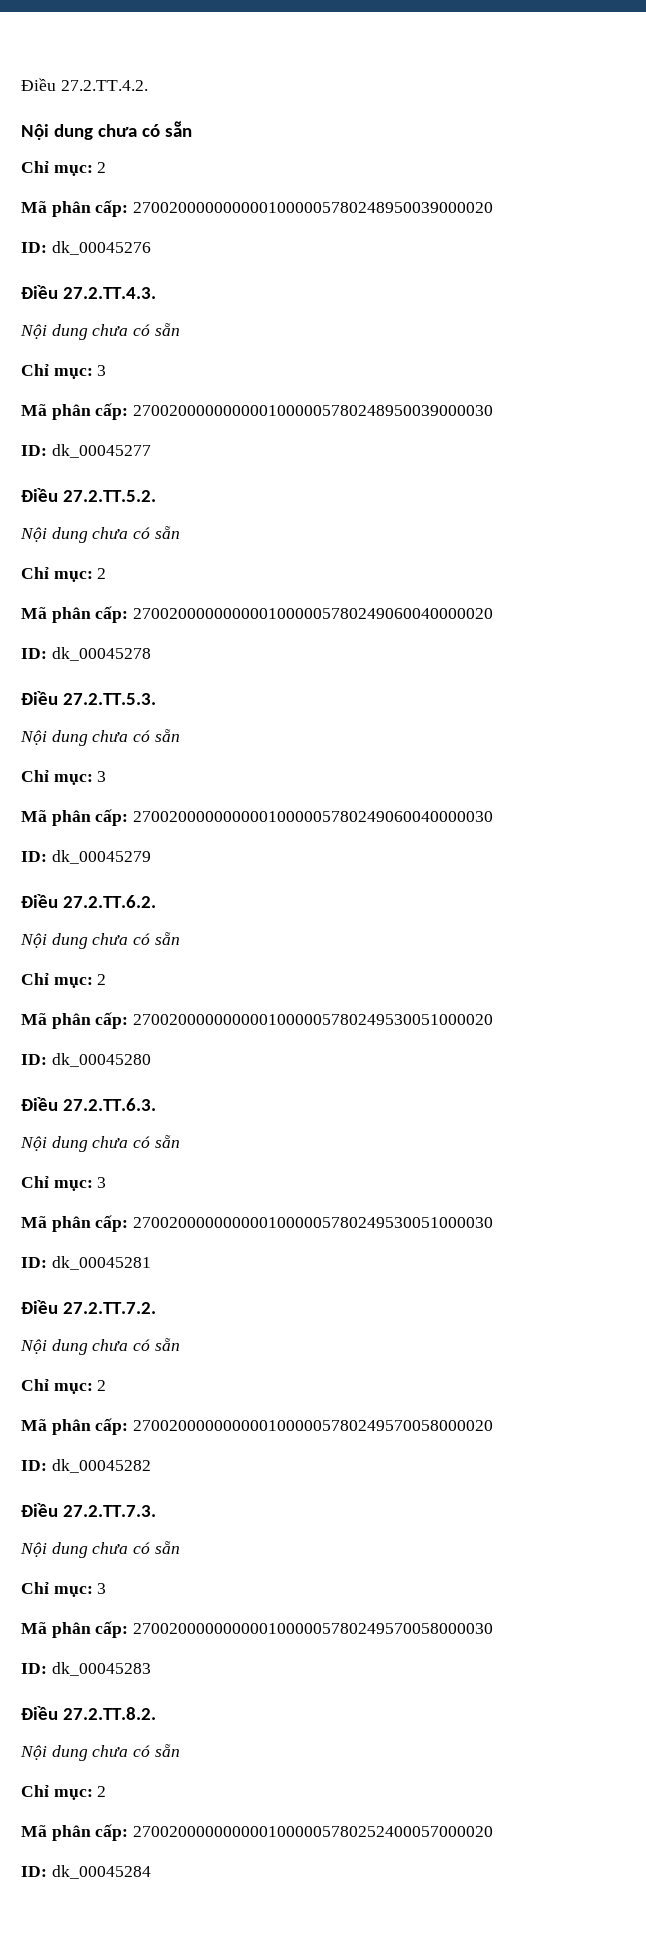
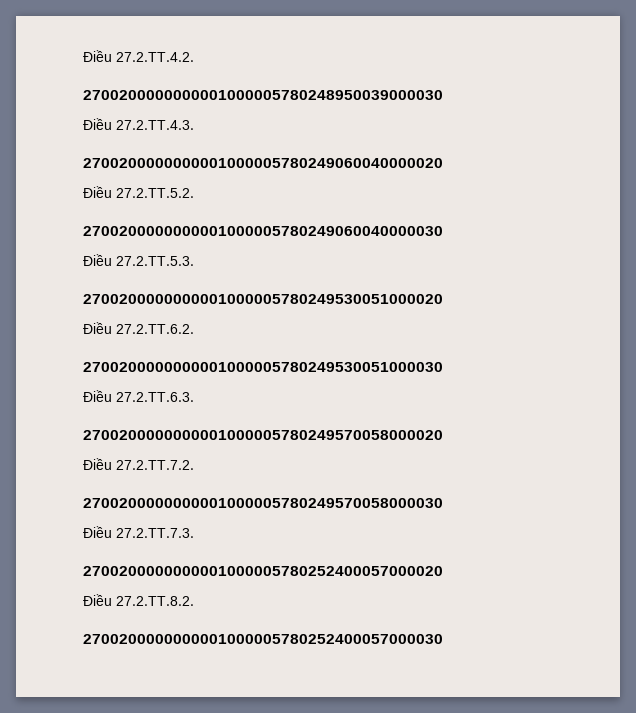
  Điều 27.2.TT.4.2.
- Nội dung chưa có sẵn
- Chỉ mục: 2
- Mã phân cấp: 2700200000000001000005780248950039000020
- ID: dk_00045276
+ 2700200000000001000005780248950039000030
  Điều 27.2.TT.4.3.
- Nội dung chưa có sẵn
- Chỉ mục: 3
- Mã phân cấp: 2700200000000001000005780248950039000030
- ID: dk_00045277
+ 2700200000000001000005780249060040000020
  Điều 27.2.TT.5.2.
- Nội dung chưa có sẵn
- Chỉ mục: 2
- Mã phân cấp: 2700200000000001000005780249060040000020
- ID: dk_00045278
+ 2700200000000001000005780249060040000030
  Điều 27.2.TT.5.3.
- Nội dung chưa có sẵn
- Chỉ mục: 3
- Mã phân cấp: 2700200000000001000005780249060040000030
- ID: dk_00045279
+ 2700200000000001000005780249530051000020
  Điều 27.2.TT.6.2.
- Nội dung chưa có sẵn
- Chỉ mục: 2
- Mã phân cấp: 2700200000000001000005780249530051000020
- ID: dk_00045280
+ 2700200000000001000005780249530051000030
  Điều 27.2.TT.6.3.
- Nội dung chưa có sẵn
- Chỉ mục: 3
- Mã phân cấp: 2700200000000001000005780249530051000030
- ID: dk_00045281
+ 2700200000000001000005780249570058000020
  Điều 27.2.TT.7.2.
- Nội dung chưa có sẵn
- Chỉ mục: 2
- Mã phân cấp: 2700200000000001000005780249570058000020
- ID: dk_00045282
+ 2700200000000001000005780249570058000030
  Điều 27.2.TT.7.3.
- Nội dung chưa có sẵn
- Chỉ mục: 3
- Mã phân cấp: 2700200000000001000005780249570058000030
- ID: dk_00045283
+ 2700200000000001000005780252400057000020
  Điều 27.2.TT.8.2.
- Nội dung chưa có sẵn
- Chỉ mục: 2
- Mã phân cấp: 2700200000000001000005780252400057000020
- ID: dk_00045284
+ 2700200000000001000005780252400057000030

